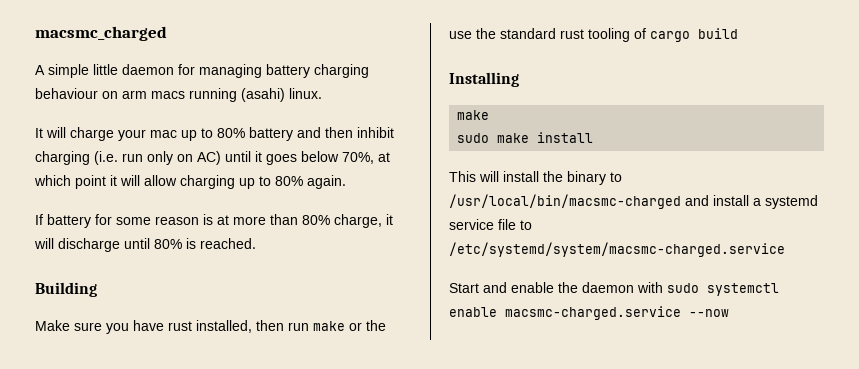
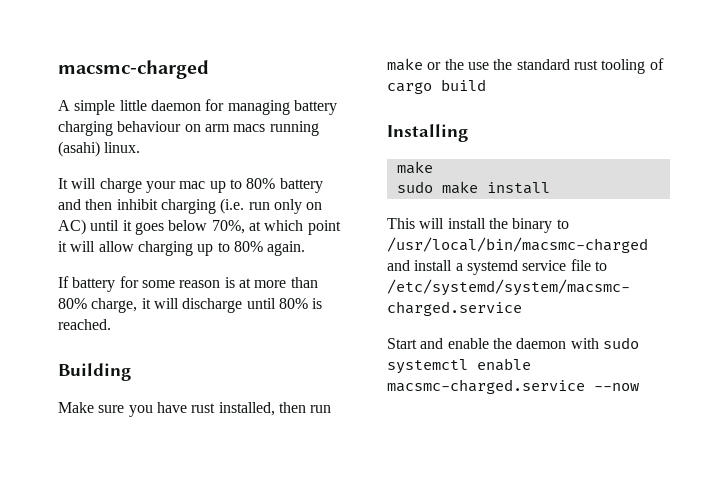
- macsmc_charged
+ macsmc-charged

